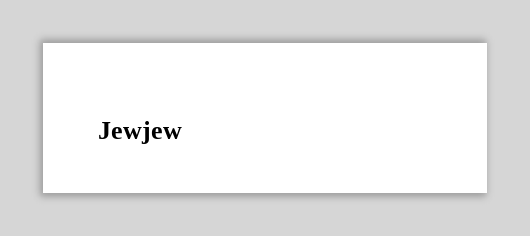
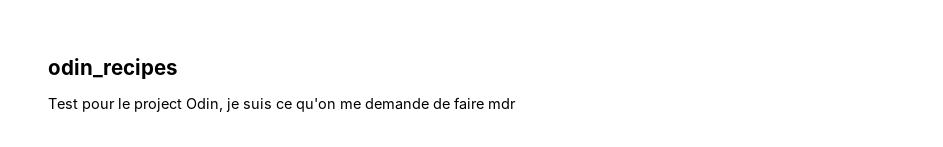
- Jewjew
+ odin_recipes
+ Test pour le project Odin, je suis ce qu'on me demande de faire mdr

